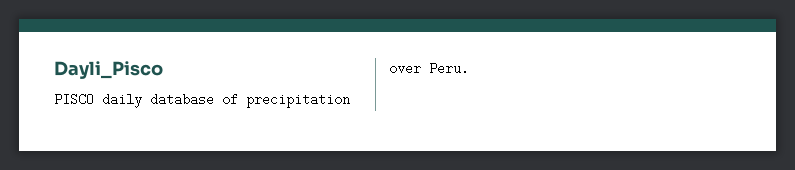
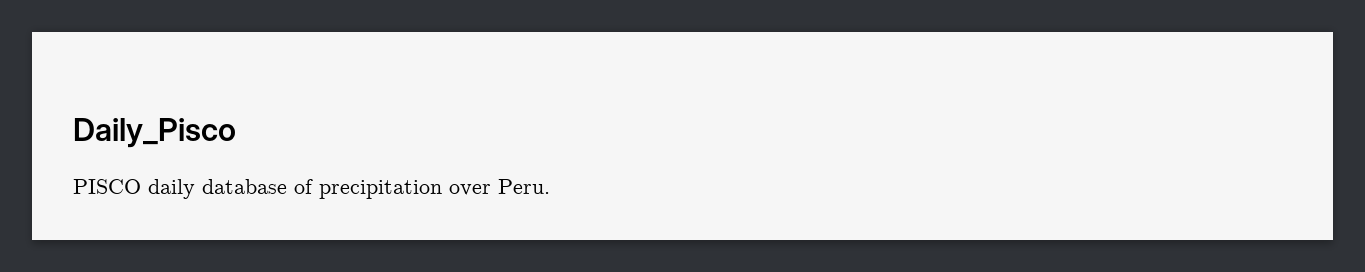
- Dayli_Pisco
+ Daily_Pisco

